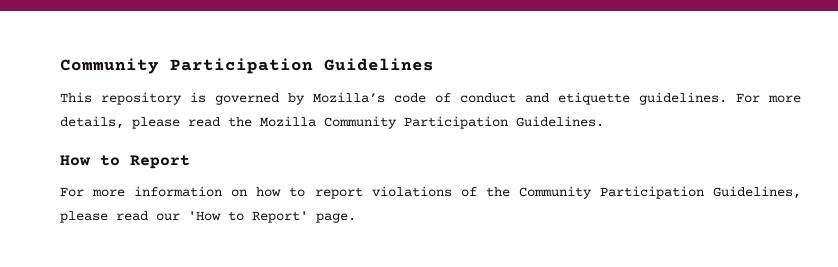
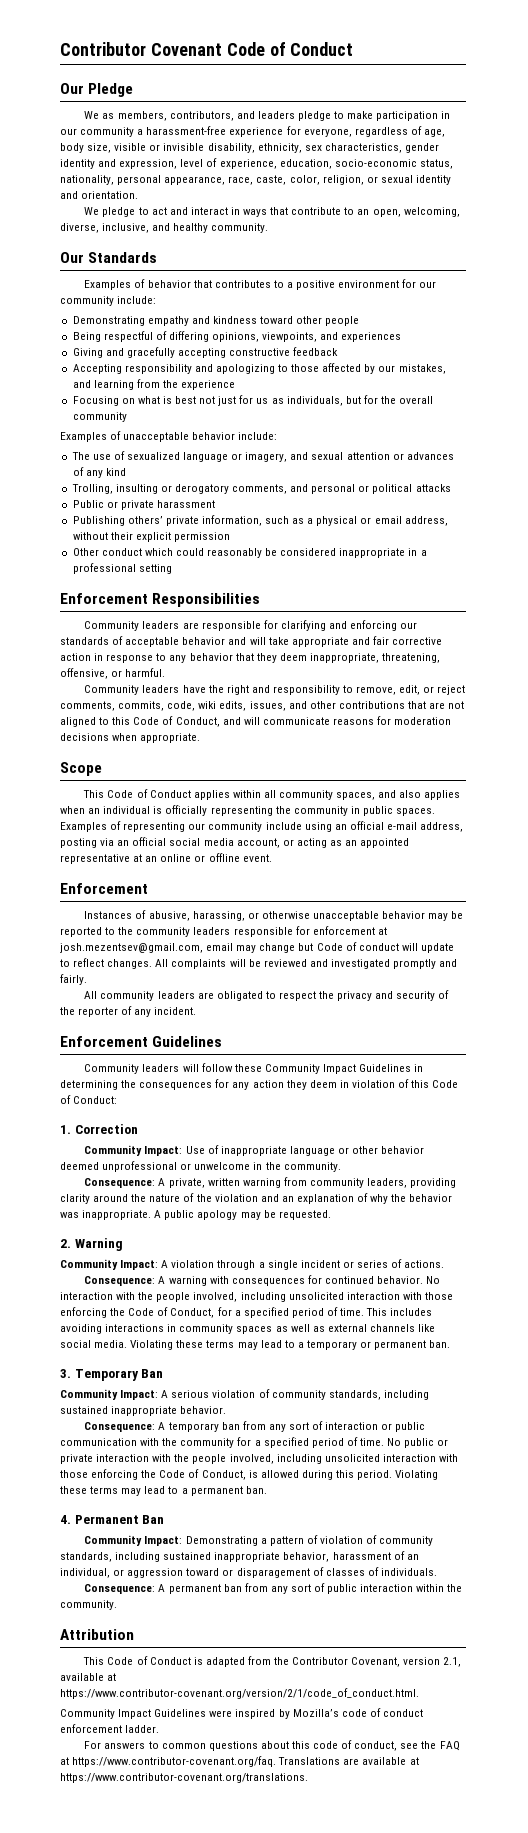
- Community Participation Guidelines
- This repository is governed by Mozilla’s code of conduct and etiquette guidelines. For more details, please read the Mozilla Community Participation Guidelines.
- How to Report
- For more information on how to report violations of the Community Participation Guidelines, please read our 'How to Report' page.
+ Contributor Covenant Code of Conduct
+ Our Pledge
+ We as members, contributors, and leaders pledge to make participation in our community a harassment-free experience for everyone, regardless of age, body size, visible or invisible disability, ethnicity, sex characteristics, gender identity and expression, level of experience, education, socio-economic status, nationality, personal appearance, race, caste, color, religion, or sexual identity and orientation.
+ We pledge to act and interact in ways that contribute to an open, welcoming, diverse, inclusive, and healthy community.
+ Our Standards
+ Examples of behavior that contributes to a positive environment for our community include:
+ Demonstrating empathy and kindness toward other people
+ Being respectful of differing opinions, viewpoints, and experiences
+ Giving and gracefully accepting constructive feedback
+ Accepting responsibility and apologizing to those affected by our mistakes, and learning from the experience
+ Focusing on what is best not just for us as individuals, but for the overall community
+ Examples of unacceptable behavior include:
+ The use of sexualized language or imagery, and sexual attention or advances of any kind
+ Trolling, insulting or derogatory comments, and personal or political attacks
+ Public or private harassment
+ Publishing others’ private information, such as a physical or email address, without their explicit permission
+ Other conduct which could reasonably be considered inappropriate in a professional setting
+ Enforcement Responsibilities
+ Community leaders are responsible for clarifying and enforcing our standards of acceptable behavior and will take appropriate and fair corrective action in response to any behavior that they deem inappropriate, threatening, offensive, or harmful.
+ Community leaders have the right and responsibility to remove, edit, or reject comments, commits, code, wiki edits, issues, and other contributions that are not aligned to this Code of Conduct, and will communicate reasons for moderation decisions when appropriate.
+ Scope
+ This Code of Conduct applies within all community spaces, and also applies when an individual is officially representing the community in public spaces. Examples of representing our community include using an official e-mail address, posting via an official social media account, or acting as an appointed representative at an online or offline event.
+ Enforcement
+ Instances of abusive, harassing, or otherwise unacceptable behavior may be reported to the community leaders responsible for enforcement at josh.mezentsev@gmail.com, email may change but Code of conduct will update to reflect changes. All complaints will be reviewed and investigated promptly and fairly.
+ All community leaders are obligated to respect the privacy and security of the reporter of any incident.
+ Enforcement Guidelines
+ Community leaders will follow these Community Impact Guidelines in determining the consequences for any action they deem in violation of this Code of Conduct:
+ 1. Correction
+ Community Impact: Use of inappropriate language or other behavior deemed unprofessional or unwelcome in the community.
+ Consequence: A private, written warning from community leaders, providing clarity around the nature of the violation and an explanation of why the behavior was inappropriate. A public apology may be requested.
+ 2. Warning
+ Community Impact: A violation through a single incident or series of actions.
+ Consequence: A warning with consequences for continued behavior. No interaction with the people involved, including unsolicited interaction with those enforcing the Code of Conduct, for a specified period of time. This includes avoiding interactions in community spaces as well as external channels like social media. Violating these terms may lead to a temporary or permanent ban.
+ 3. Temporary Ban
+ Community Impact: A serious violation of community standards, including sustained inappropriate behavior.
+ Consequence: A temporary ban from any sort of interaction or public communication with the community for a specified period of time. No public or private interaction with the people involved, including unsolicited interaction with those enforcing the Code of Conduct, is allowed during this period. Violating these terms may lead to a permanent ban.
+ 4. Permanent Ban
+ Community Impact: Demonstrating a pattern of violation of community standards, including sustained inappropriate behavior, harassment of an individual, or aggression toward or disparagement of classes of individuals.
+ Consequence: A permanent ban from any sort of public interaction within the community.
+ Attribution
+ This Code of Conduct is adapted from the Contributor Covenant, version 2.1, available at https://www.contributor-covenant.org/version/2/1/code_of_conduct.html.
+ Community Impact Guidelines were inspired by Mozilla’s code of conduct enforcement ladder.
+ For answers to common questions about this code of conduct, see the FAQ at https://www.contributor-covenant.org/faq. Translations are available at https://www.contributor-covenant.org/translations.

